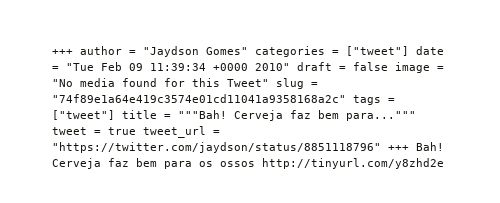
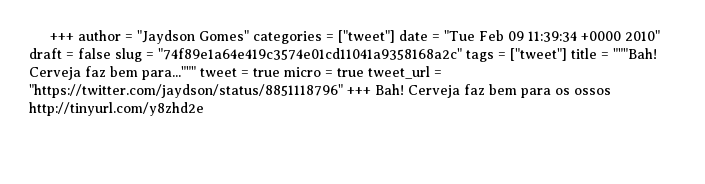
- +++ author = "Jaydson Gomes" categories = ["tweet"] date = "Tue Feb 09 11:39:34 +0000 2010" draft = false image = "No media found for this Tweet" slug = "74f89e1a64e419c3574e01cd11041a9358168a2c" tags = ["tweet"] title = """Bah!
+ +++ author = "Jaydson Gomes" categories = ["tweet"] date = "Tue Feb 09 11:39:34 +0000 2010" draft = false slug = "74f89e1a64e419c3574e01cd11041a9358168a2c" tags = ["tweet"] title = """Bah!
- Cerveja faz bem para...""" tweet = true tweet_url = "https://twitter.com/jaydson/status/8851118796" +++ Bah!
+ Cerveja faz bem para...""" tweet = true micro = true tweet_url = "https://twitter.com/jaydson/status/8851118796" +++ Bah!

